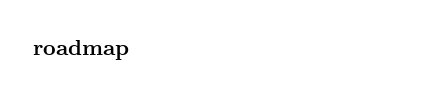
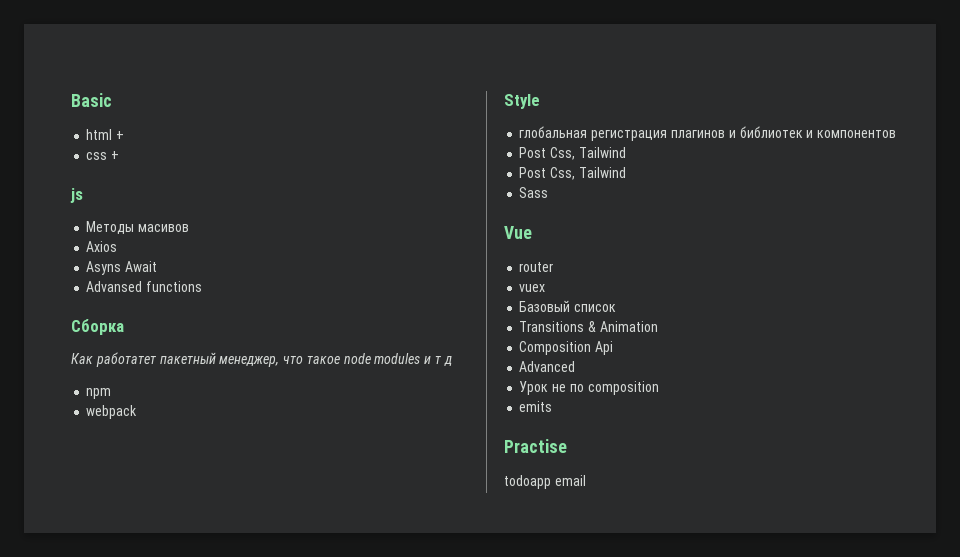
- roadmap
+ Basic
+ html +
+ css +
+ js
+ Методы масивов
+ Axios
+ Asyns Await
+ Advansed functions
+ Сборка
+ Как работатет пакетный менеджер, что такое node modules и т д
+ npm
+ webpack
+ Style
+ глобальная регистрация плагинов и библиотек и компонентов
+ Post Css, Tailwind
+ Post Css, Tailwind
+ Sass
+ Vue
+ router
+ vuex
+ Базовый список
+ Transitions & Animation
+ Composition Api
+ Advanced
+ Урок не по composition
+ emits
+ Practise
+ todoapp email

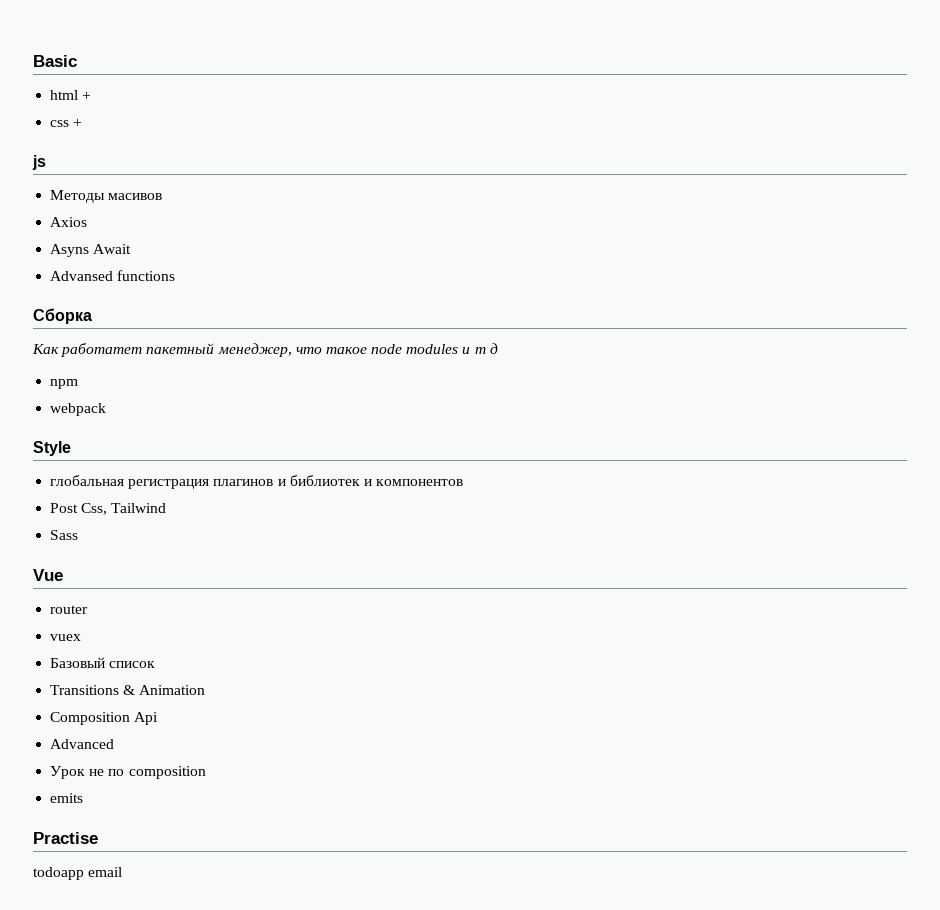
  глобальная регистрация плагинов и библиотек и компонентов
- Post Css, Tailwind

